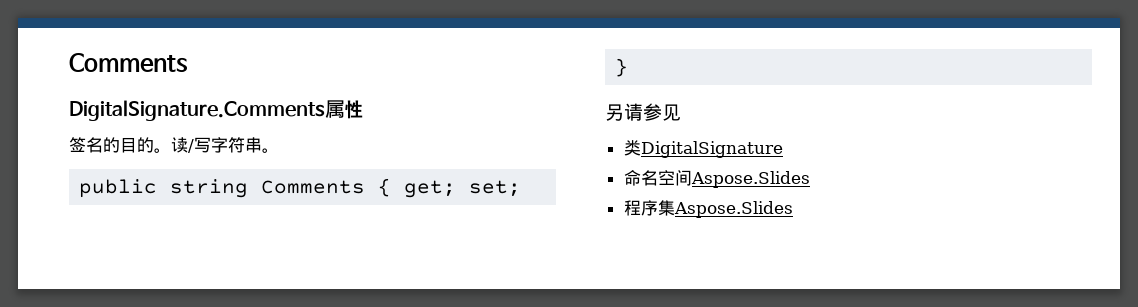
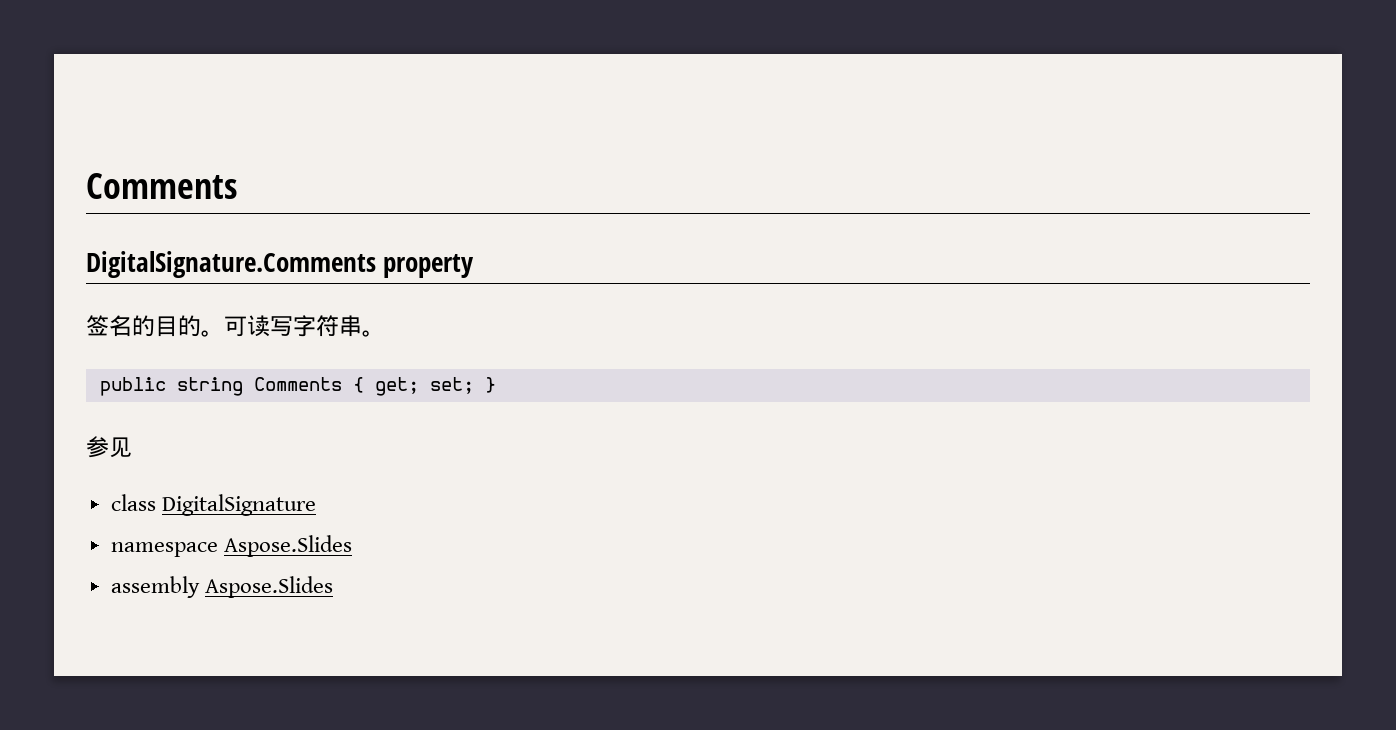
- DigitalSignature.Comments属性
+ DigitalSignature.Comments property
- 读/写字符串。
+ 可读写字符串。
- 另请参见
+ 参见
- 类DigitalSignature
+ class DigitalSignature
- 命名空间Aspose.Slides
+ namespace Aspose.Slides
- 程序集Aspose.Slides
+ assembly Aspose.Slides

